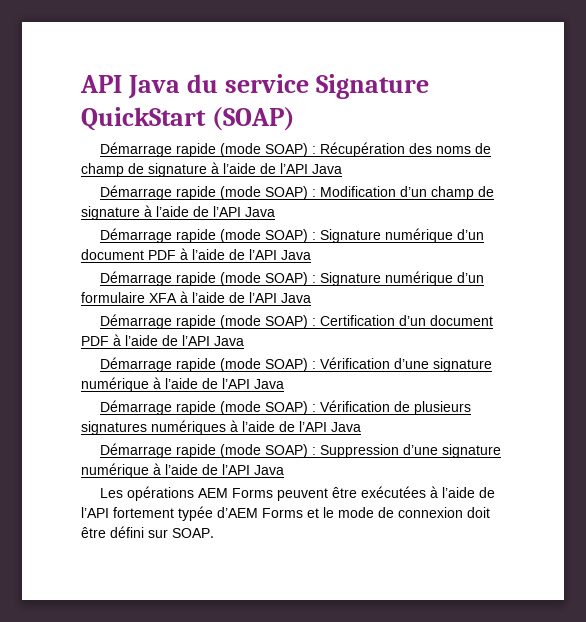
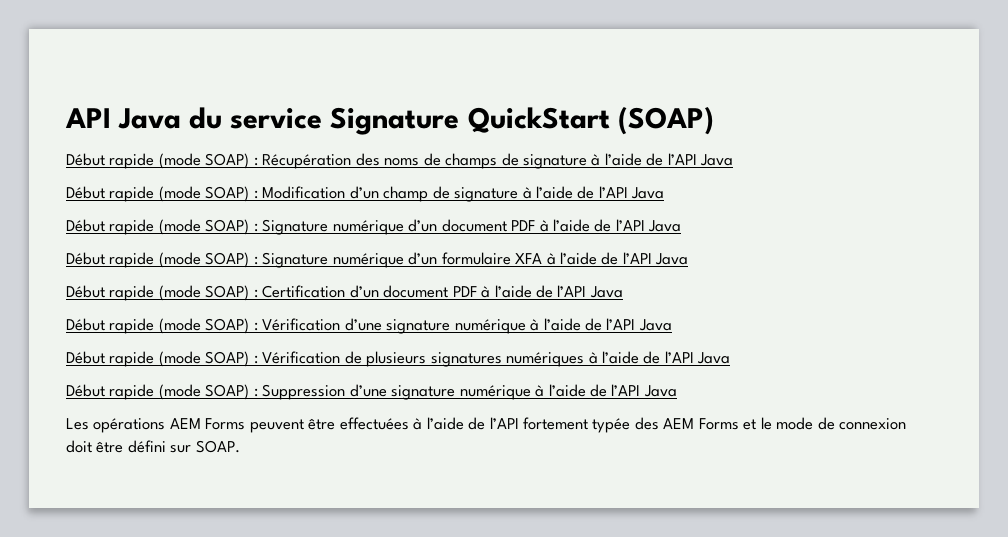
- Démarrage rapide (mode SOAP) : Récupération des noms de champ de signature à l’aide de l’API Java
- Démarrage rapide (mode SOAP) : Modification d’un champ de signature à l’aide de l’API Java
+ Début rapide (mode SOAP) : Récupération des noms de champs de signature à l’aide de l’API Java
+ Début rapide (mode SOAP) : Modification d’un champ de signature à l’aide de l’API Java
- Démarrage rapide (mode SOAP) : Signature numérique d’un document PDF à l’aide de l’API Java
+ Début rapide (mode SOAP) : Signature numérique d’un document PDF à l’aide de l’API Java
- Démarrage rapide (mode SOAP) : Signature numérique d’un formulaire XFA à l’aide de l’API Java
+ Début rapide (mode SOAP) : Signature numérique d’un formulaire XFA à l’aide de l’API Java
- Démarrage rapide (mode SOAP) : Certification d’un document PDF à l’aide de l’API Java
+ Début rapide (mode SOAP) : Certification d’un document PDF à l’aide de l’API Java
- Démarrage rapide (mode SOAP) : Vérification d’une signature numérique à l’aide de l’API Java
+ Début rapide (mode SOAP) : Vérification d’une signature numérique à l’aide de l’API Java
- Démarrage rapide (mode SOAP) : Vérification de plusieurs signatures numériques à l’aide de l’API Java
+ Début rapide (mode SOAP) : Vérification de plusieurs signatures numériques à l’aide de l’API Java
- Démarrage rapide (mode SOAP) : Suppression d’une signature numérique à l’aide de l’API Java
+ Début rapide (mode SOAP) : Suppression d’une signature numérique à l’aide de l’API Java
- Les opérations AEM Forms peuvent être exécutées à l’aide de l’API fortement typée d’AEM Forms et le mode de connexion doit être défini sur SOAP.
+ Les opérations AEM Forms peuvent être effectuées à l’aide de l’API fortement typée des AEM Forms et le mode de connexion doit être défini sur SOAP.

